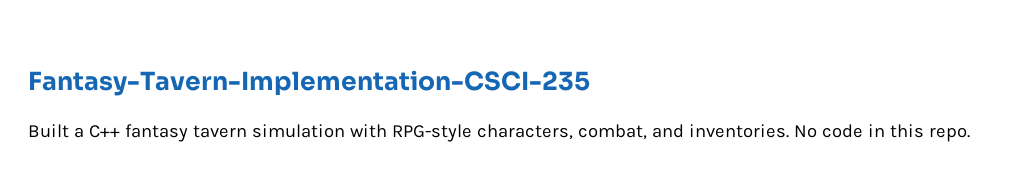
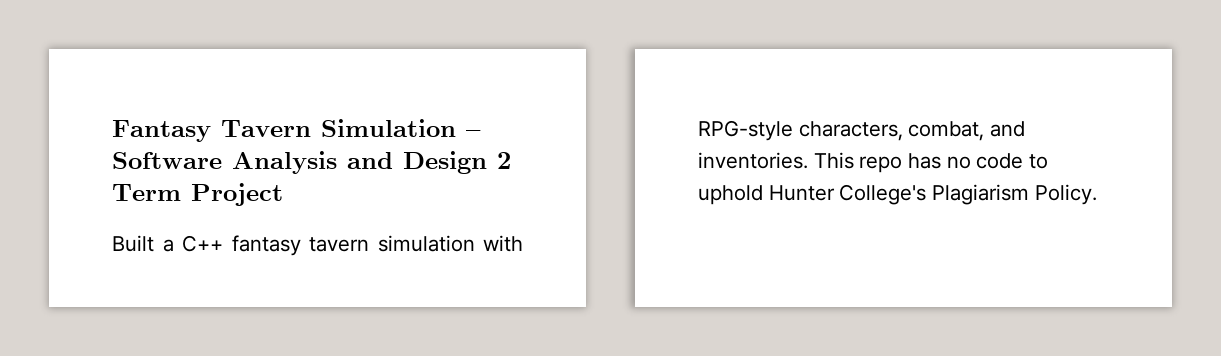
- Fantasy-Tavern-Implementation-CSCI-235
+ Fantasy Tavern Simulation – Software Analysis and Design 2 Term Project
- No code in this repo.
+ This repo has no code to uphold Hunter College's Plagiarism Policy.

